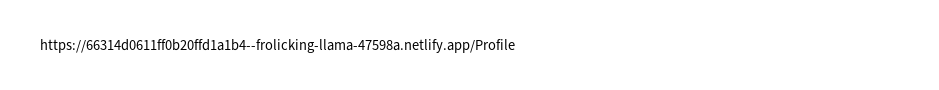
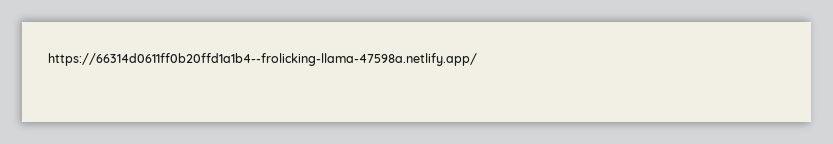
- https://66314d0611ff0b20ffd1a1b4--frolicking-llama-47598a.netlify.app/Profile
+ https://66314d0611ff0b20ffd1a1b4--frolicking-llama-47598a.netlify.app/

